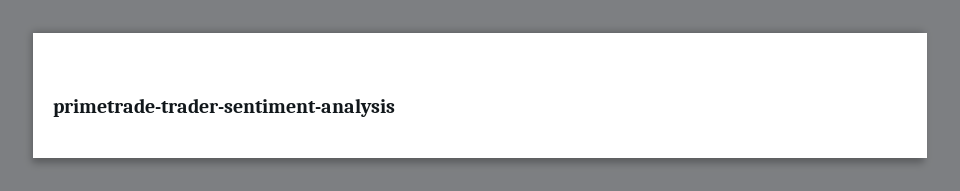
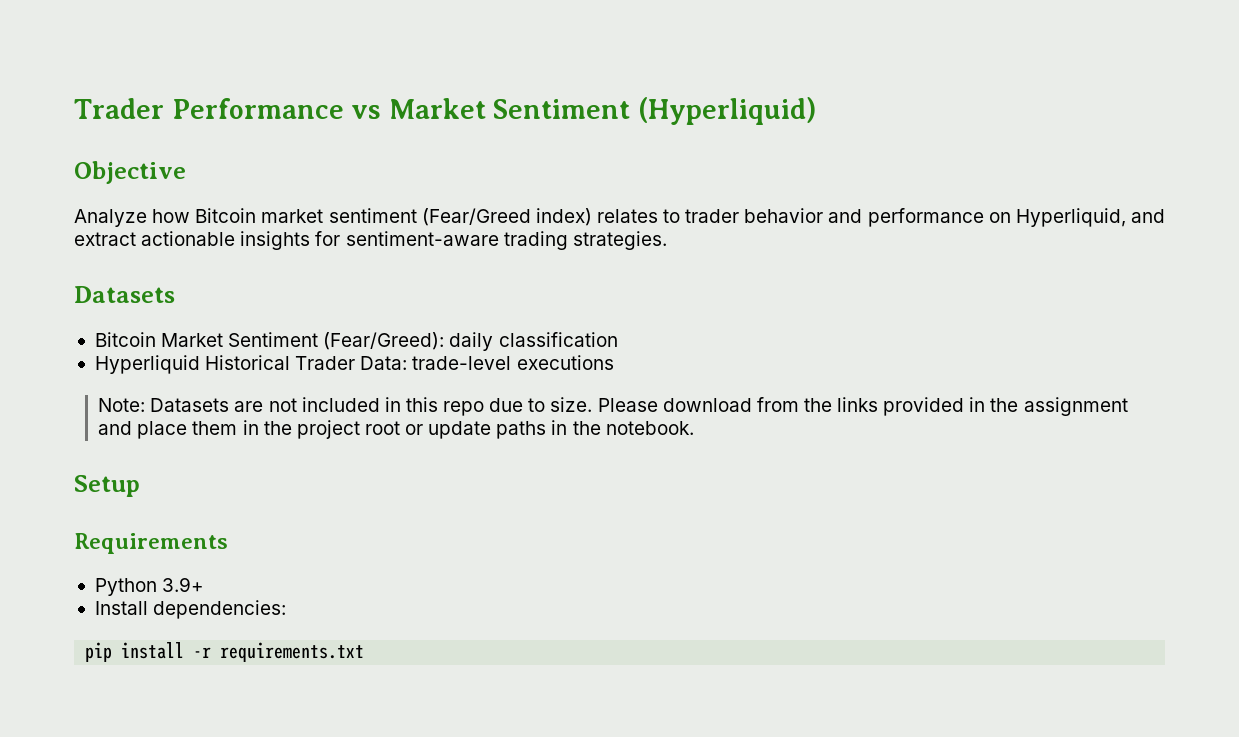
- primetrade-trader-sentiment-analysis
+ Trader Performance vs Market Sentiment (Hyperliquid)
+ Objective
+ Analyze how Bitcoin market sentiment (Fear/Greed index) relates to trader behavior and performance on Hyperliquid, and extract actionable insights for sentiment-aware trading strategies.
+ Datasets
+ Bitcoin Market Sentiment (Fear/Greed): daily classification
+ Hyperliquid Historical Trader Data: trade-level executions
+ Note: Datasets are not included in this repo due to size. Please download from the links provided in the assignment and place them in the project root or update paths in the notebook.
+ Setup
+ Requirements
+ Python 3.9+
+ Install dependencies:
+ pip install -r requirements.txt

